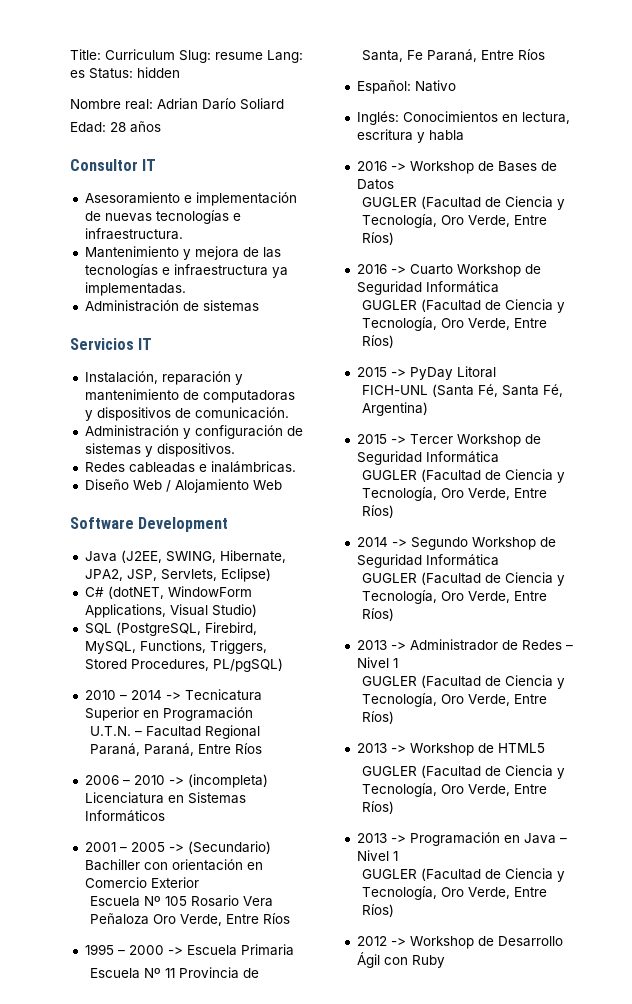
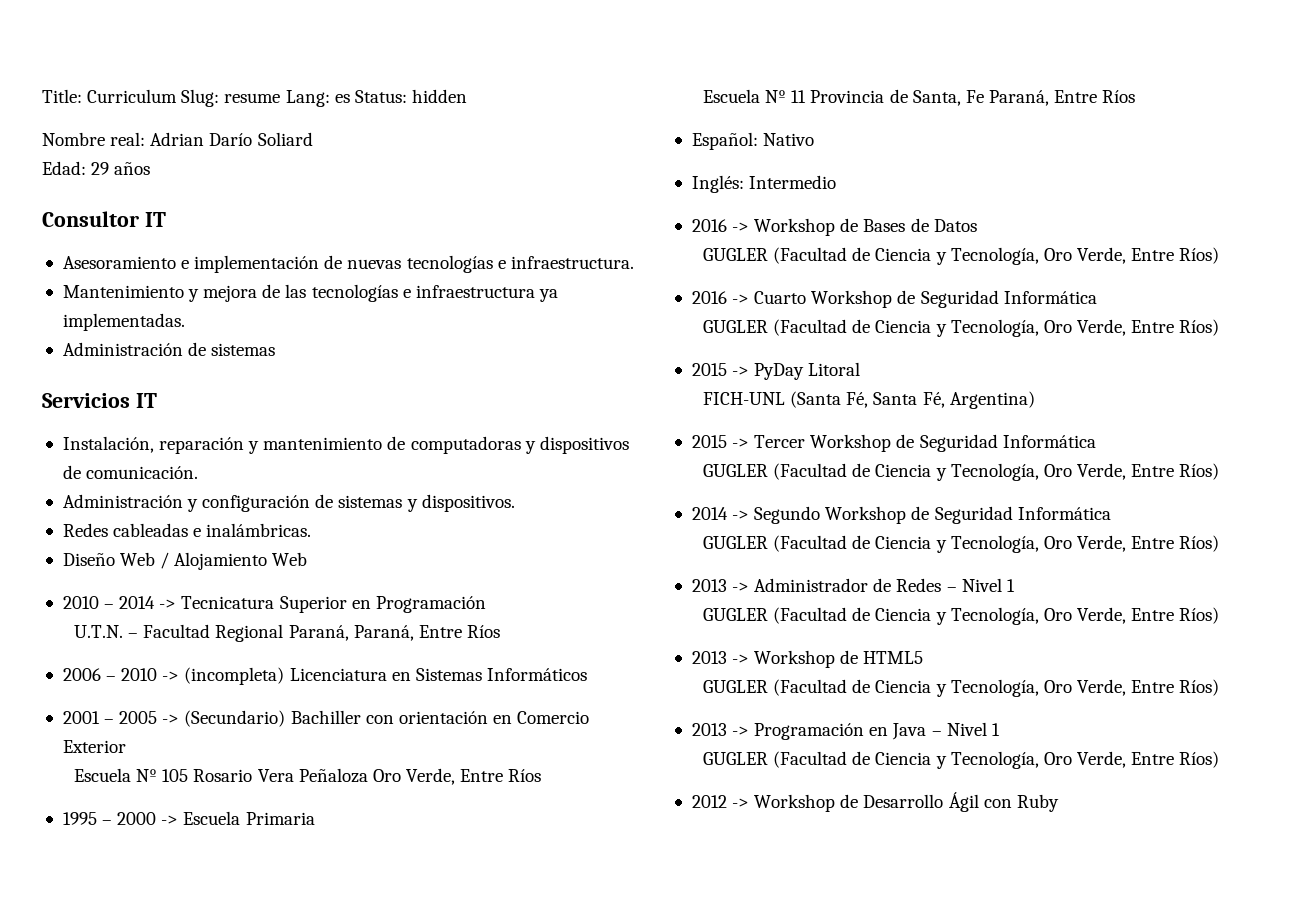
- Edad: 28 años
+ Edad: 29 años
- Software Development
- Java (J2EE, SWING, Hibernate, JPA2, JSP, Servlets, Eclipse)
- C# (dotNET, WindowForm Applications, Visual Studio)
- SQL (PostgreSQL, Firebird, MySQL, Functions, Triggers, Stored Procedures, PL/pgSQL)
- Inglés: Conocimientos en lectura, escritura y habla
+ Inglés: Intermedio

